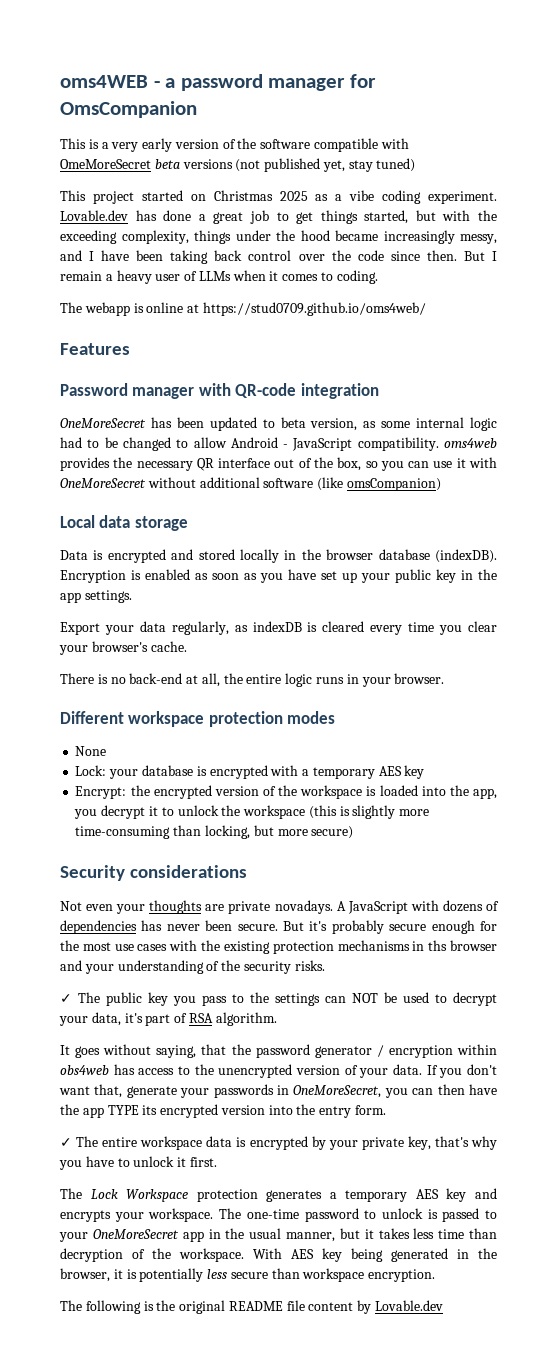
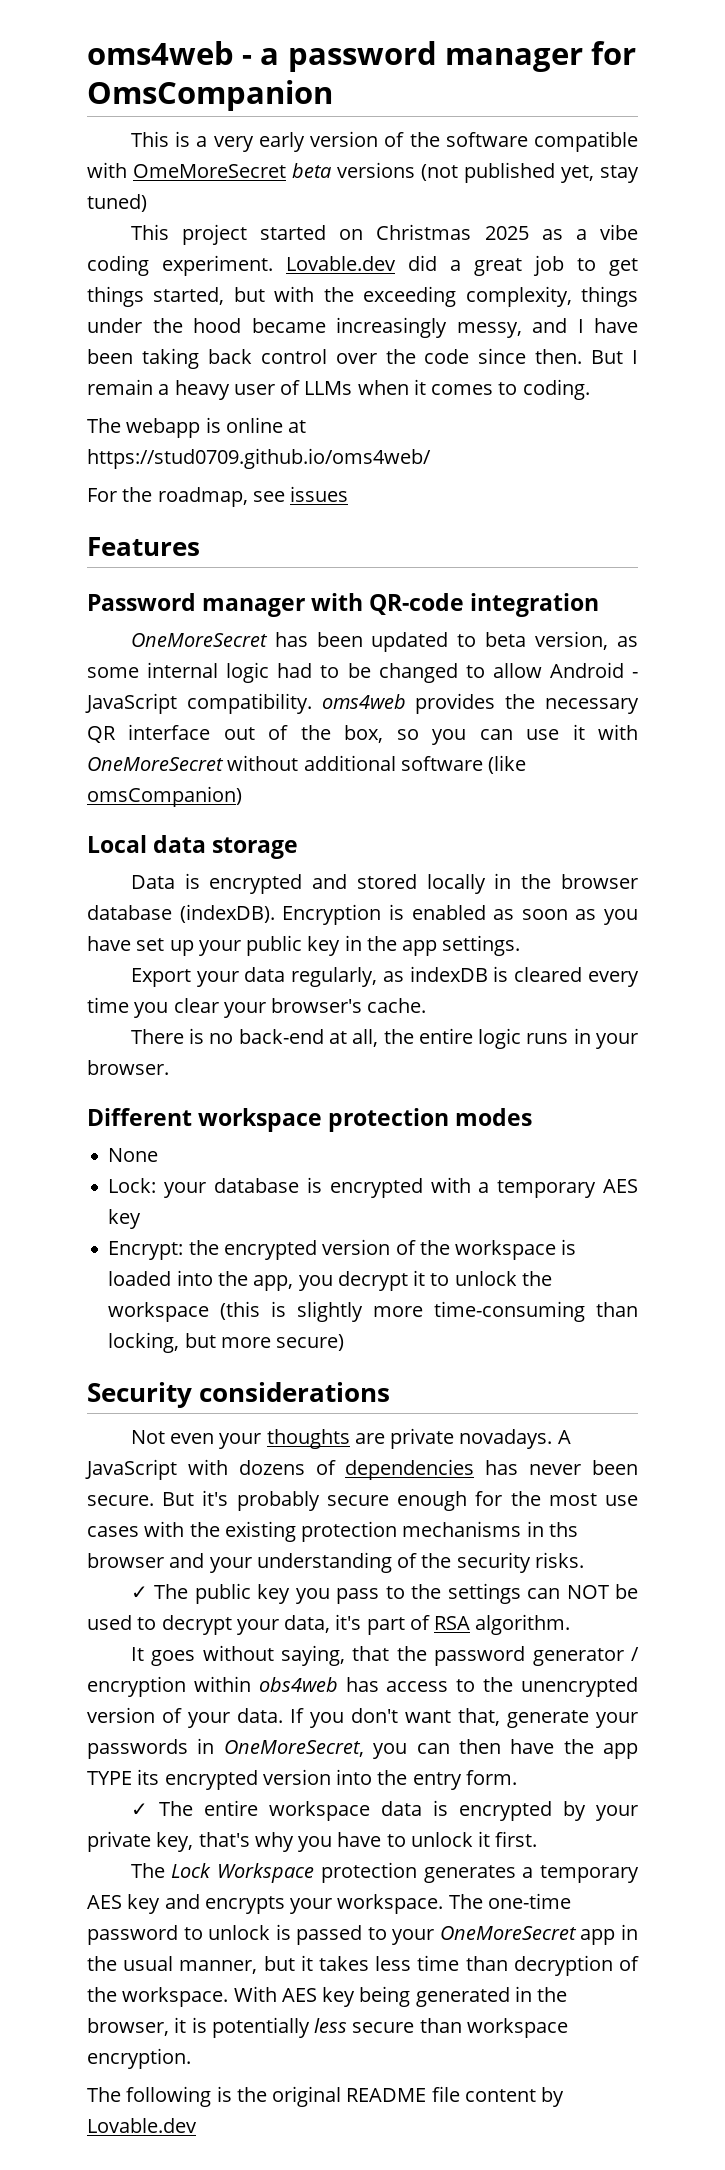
- oms4WEB - a password manager for OmsCompanion
+ oms4web - a password manager for OmsCompanion
- Lovable.dev has done a great job to get things started, but with the exceeding complexity, things under the hood became increasingly messy, and I have been taking back control over the code since then.
+ Lovable.dev did a great job to get things started, but with the exceeding complexity, things under the hood became increasingly messy, and I have been taking back control over the code since then.
+ For the roadmap, see issues

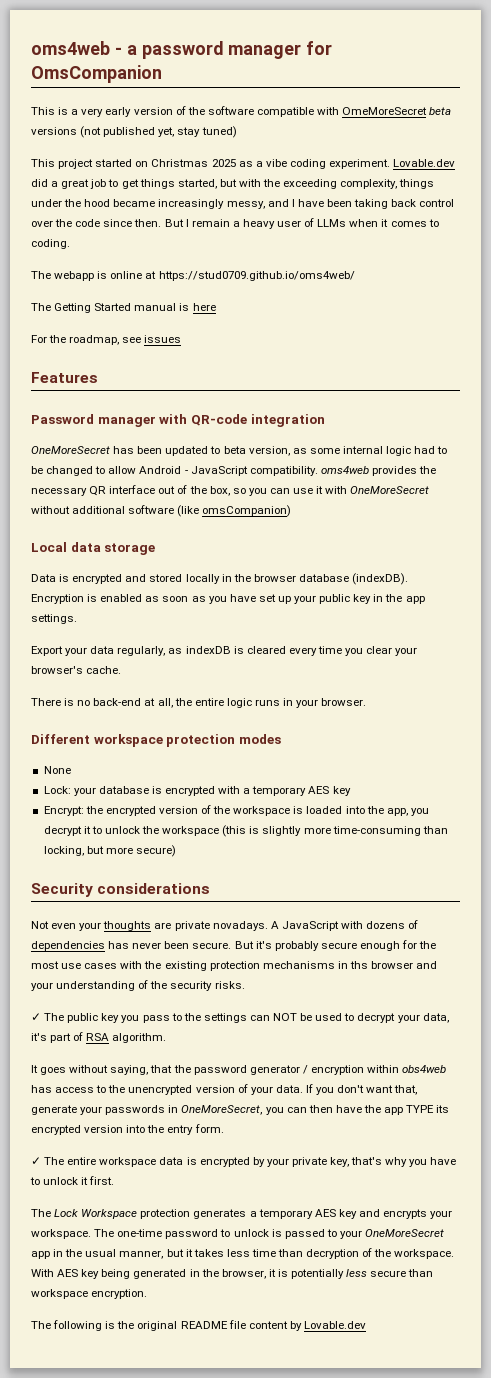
+ The Getting Started manual is here

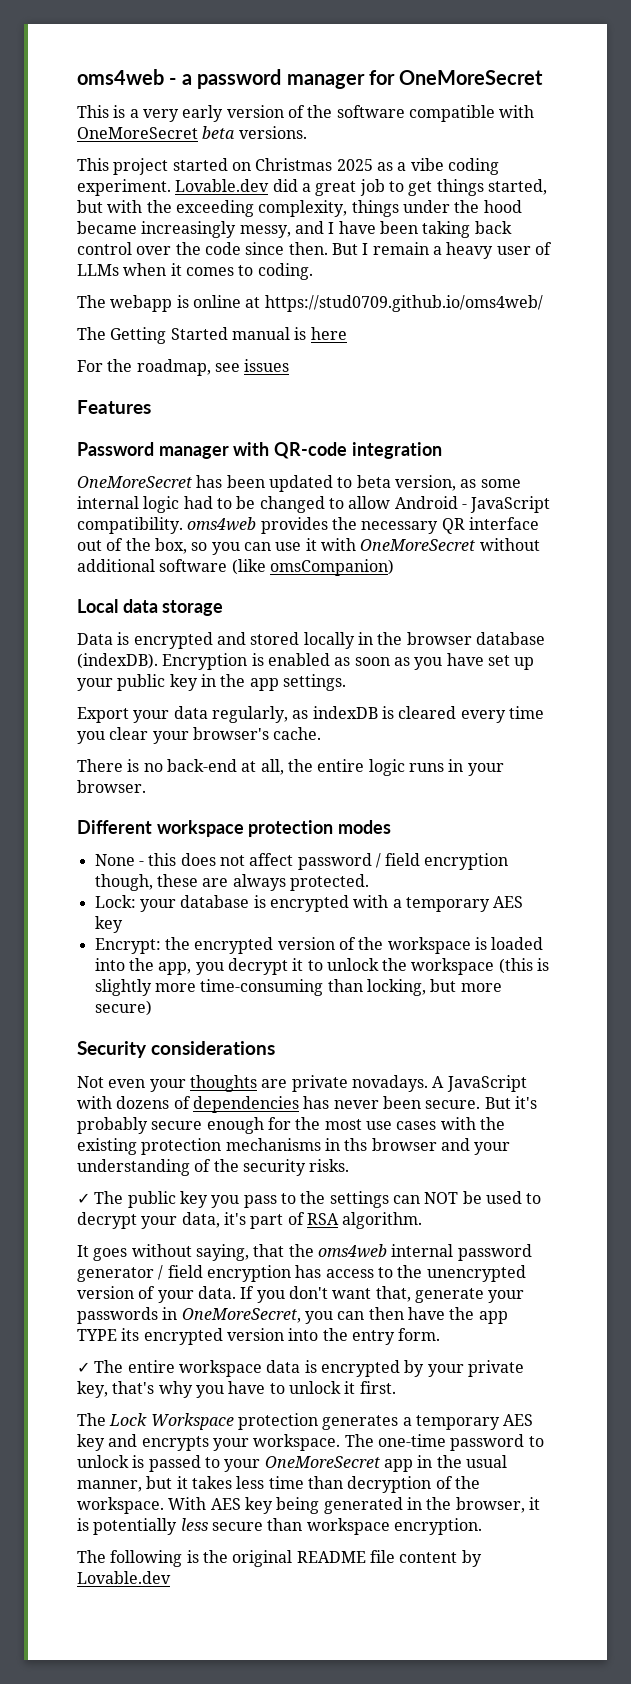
- oms4web - a password manager for OmsCompanion
+ oms4web - a password manager for OneMoreSecret
- This is a very early version of the software compatible with OmeMoreSecret beta versions (not published yet, stay tuned)
+ This is a very early version of the software compatible with OneMoreSecret beta versions.
- None
+ None - this does not affect password / field encryption though, these are always protected.
- It goes without saying, that the password generator / encryption within obs4web has access to the unencrypted version of your data.
+ It goes without saying, that the oms4web internal password generator / field encryption has access to the unencrypted version of your data.

